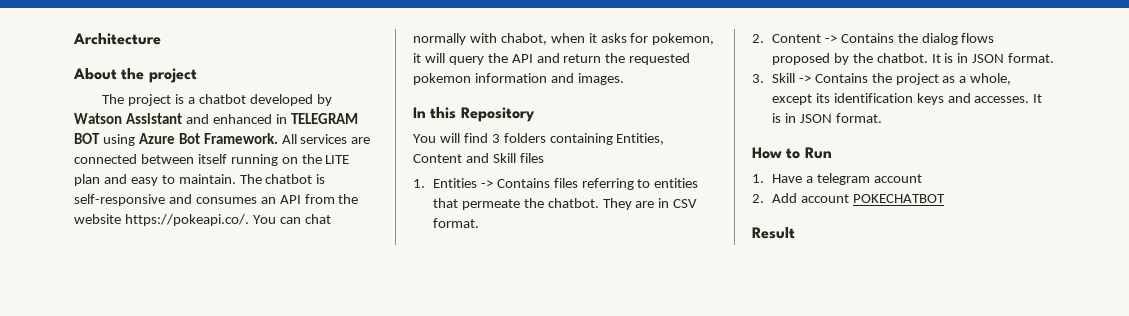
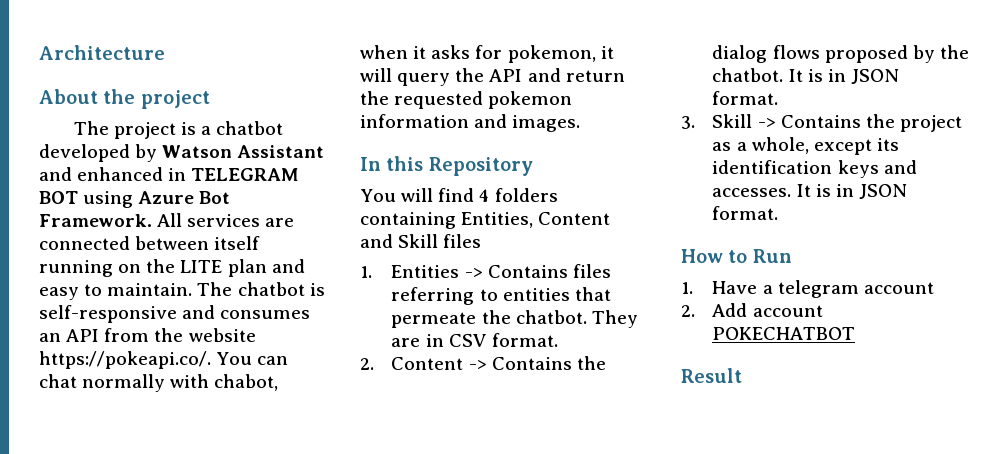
- You will find 3 folders containing Entities, Content and Skill files
+ You will find 4 folders containing Entities, Content and Skill files

